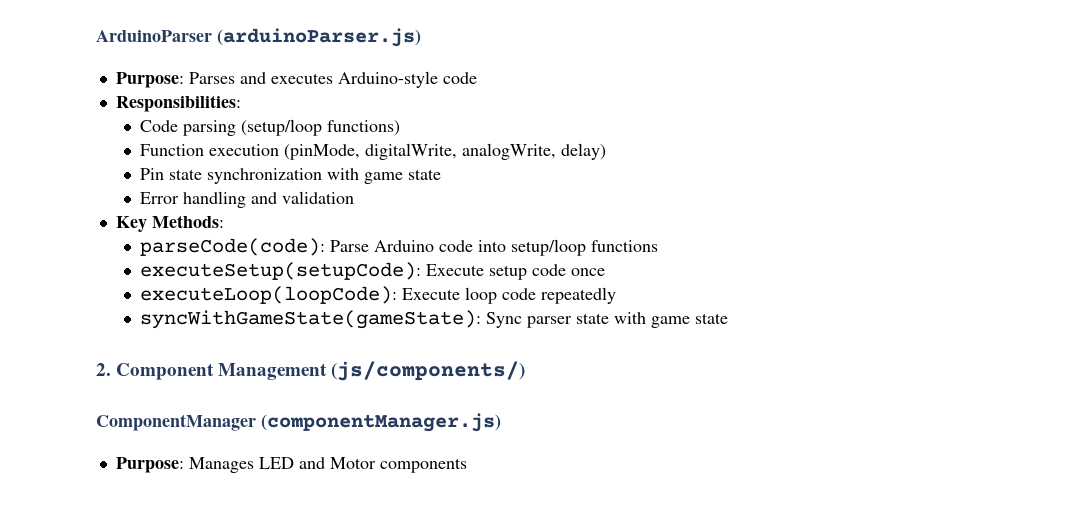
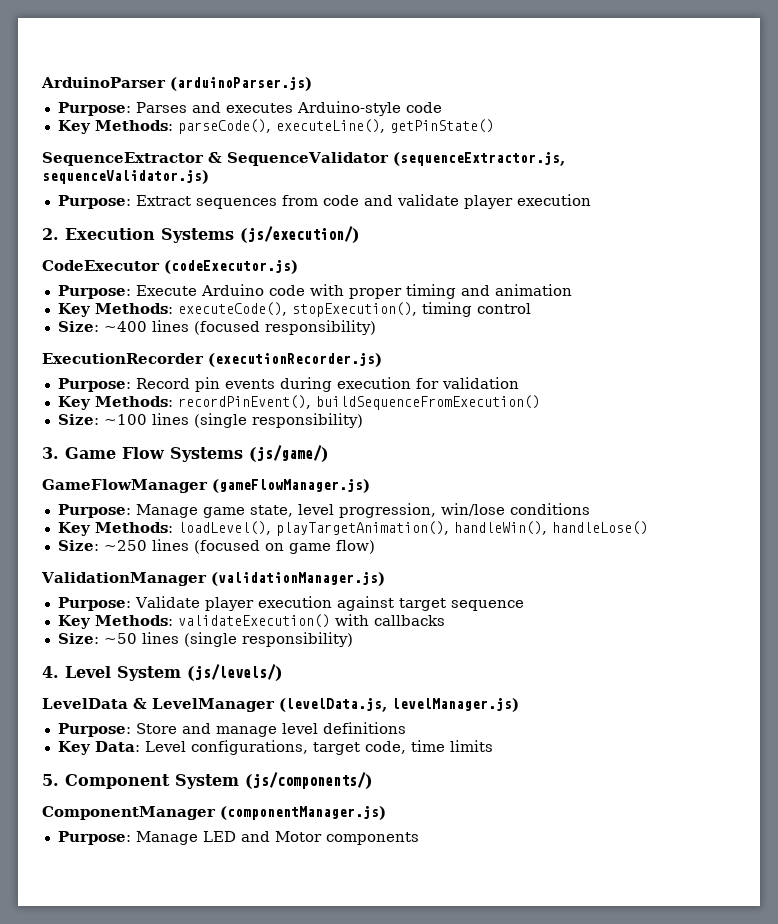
- Responsibilities:
- Code parsing (setup/loop functions)
- Function execution (pinMode, digitalWrite, analogWrite, delay)
- Pin state synchronization with game state
- Error handling and validation
- Key Methods:
- parseCode(code): Parse Arduino code into setup/loop functions
- executeSetup(setupCode): Execute setup code once
- executeLoop(loopCode): Execute loop code repeatedly
- syncWithGameState(gameState): Sync parser state with game state
- 2. Component Management (js/components/)
+ Key Methods: parseCode(), executeLine(), getPinState()
+ SequenceExtractor & SequenceValidator (sequenceExtractor.js, sequenceValidator.js)
+ Purpose: Extract sequences from code and validate player execution
+ 2. Execution Systems (js/execution/)
+ CodeExecutor (codeExecutor.js)
+ Purpose: Execute Arduino code with proper timing and animation
+ Key Methods: executeCode(), stopExecution(), timing control
+ Size: ~400 lines (focused responsibility)
+ ExecutionRecorder (executionRecorder.js)
+ Purpose: Record pin events during execution for validation
+ Key Methods: recordPinEvent(), buildSequenceFromExecution()
+ Size: ~100 lines (single responsibility)
+ 3. Game Flow Systems (js/game/)
+ GameFlowManager (gameFlowManager.js)
+ Purpose: Manage game state, level progression, win/lose conditions
+ Key Methods: loadLevel(), playTargetAnimation(), handleWin(), handleLose()
+ Size: ~250 lines (focused on game flow)
+ ValidationManager (validationManager.js)
+ Purpose: Validate player execution against target sequence
+ Key Methods: validateExecution() with callbacks
+ Size: ~50 lines (single responsibility)
+ 4. Level System (js/levels/)
+ LevelData & LevelManager (levelData.js, levelManager.js)
+ Purpose: Store and manage level definitions
+ Key Data: Level configurations, target code, time limits
+ 5. Component System (js/components/)
- Purpose: Manages LED and Motor components
+ Purpose: Manage LED and Motor components

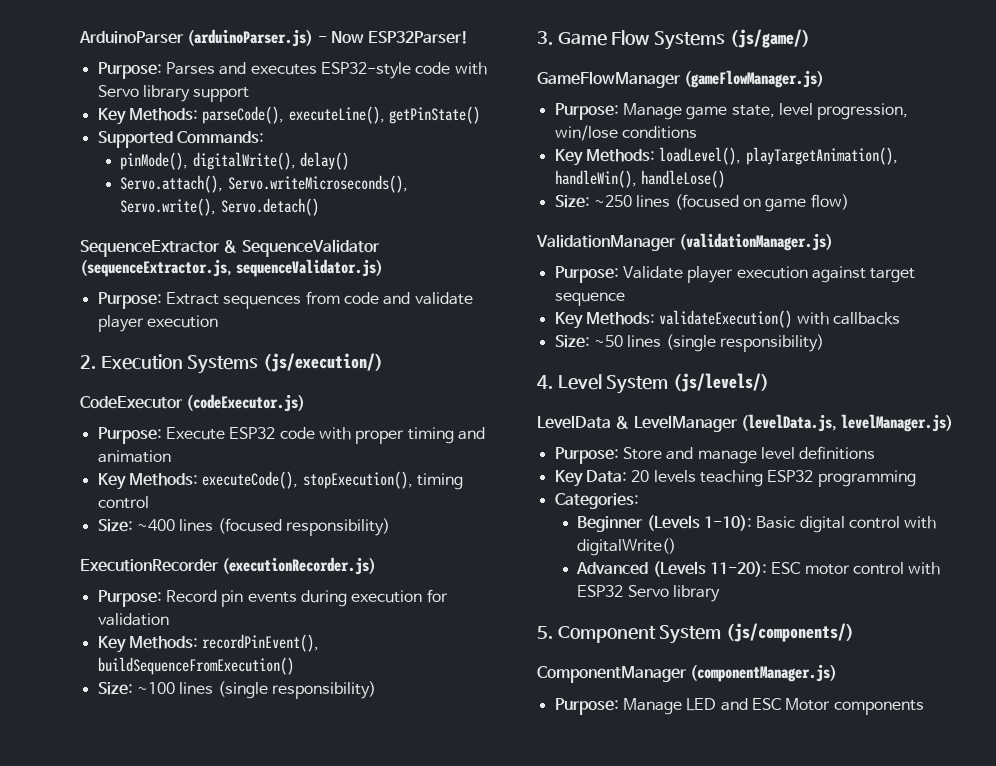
- ArduinoParser (arduinoParser.js)
+ ArduinoParser (arduinoParser.js) - Now ESP32Parser!
- Purpose: Parses and executes Arduino-style code
+ Purpose: Parses and executes ESP32-style code with Servo library support
+ Supported Commands:
+ pinMode(), digitalWrite(), delay()
+ Servo.attach(), Servo.writeMicroseconds(), Servo.write(), Servo.detach()
- Purpose: Execute Arduino code with proper timing and animation
+ Purpose: Execute ESP32 code with proper timing and animation
- Key Data: Level configurations, target code, time limits
+ Key Data: 20 levels teaching ESP32 programming
+ Categories:
+ Beginner (Levels 1-10): Basic digital control with digitalWrite()
+ Advanced (Levels 11-20): ESC motor control with ESP32 Servo library
- Purpose: Manage LED and Motor components
+ Purpose: Manage LED and ESC Motor components

